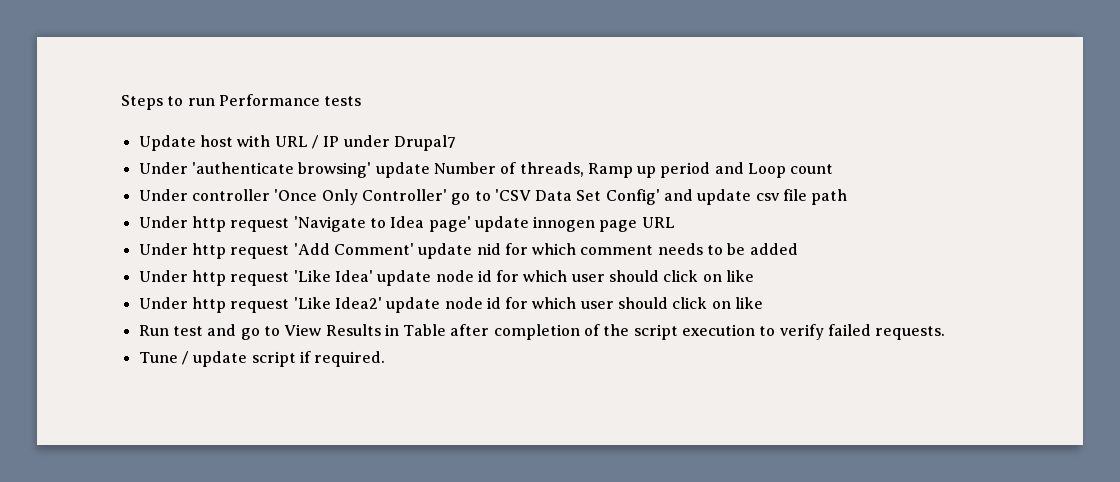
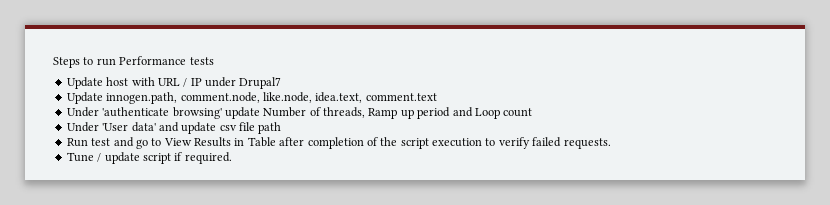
+ Update innogen.path, comment.node, like.node, idea.text, comment.text
- Under controller 'Once Only Controller' go to 'CSV Data Set Config' and update csv file path
+ Under 'User data' and update csv file path
- Under http request 'Navigate to Idea page' update innogen page URL
- Under http request 'Add Comment' update nid for which comment needs to be added
- Under http request 'Like Idea' update node id for which user should click on like
- Under http request 'Like Idea2' update node id for which user should click on like

